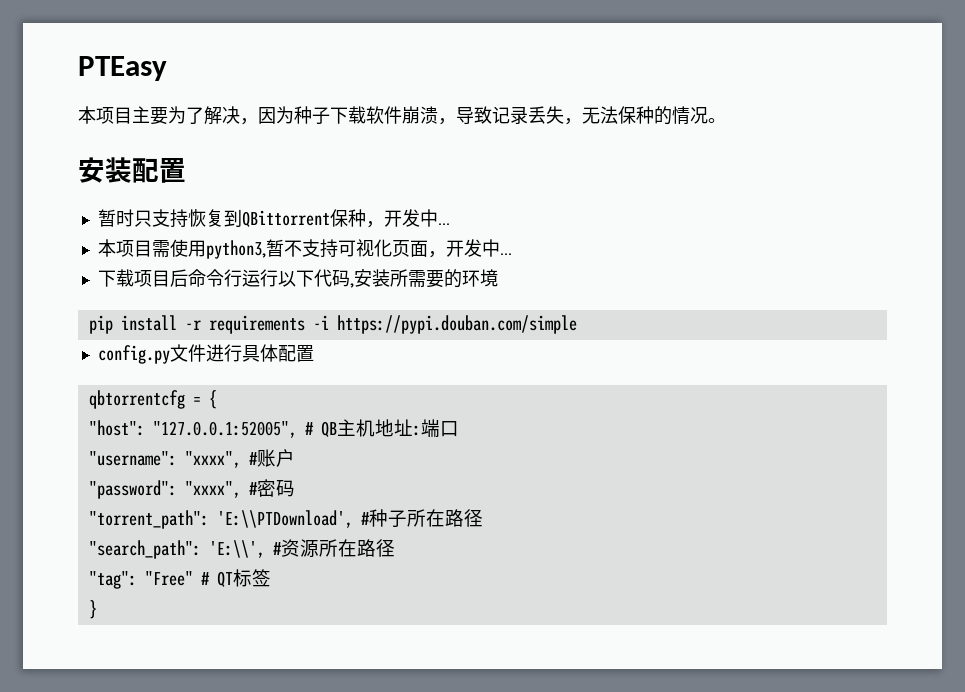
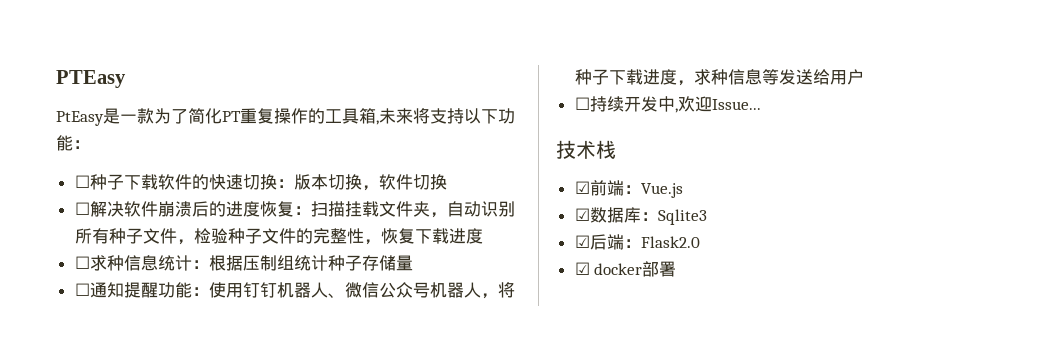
- 本项目主要为了解决，因为种子下载软件崩溃，导致记录丢失，无法保种的情况。
- 安装配置
- 暂时只支持恢复到QBittorrent保种，开发中...
- 本项目需使用python3,暂不支持可视化页面，开发中...
- 下载项目后命令行运行以下代码,安装所需要的环境
- pip install -r requirements -i https://pypi.douban.com/simple
- config.py文件进行具体配置
- qbtorrentcfg = {
- "host": "127.0.0.1:52005", # QB主机地址:端口
- "username": "xxxx", #账户
- "password": "xxxx", #密码
- "torrent_path": 'E:\\PTDownload', #种子所在路径
- "search_path": 'E:\\', #资源所在路径
- "tag": "Free" # QT标签
- }
+ PtEasy是一款为了简化PT重复操作的工具箱,未来将支持以下功能：
+ ☐种子下载软件的快速切换：版本切换，软件切换
+ ☐解决软件崩溃后的进度恢复：扫描挂载文件夹，自动识别所有种子文件，检验种子文件的完整性，恢复下载进度
+ ☐求种信息统计：根据压制组统计种子存储量
+ ☐通知提醒功能：使用钉钉机器人、微信公众号机器人，将种子下载进度，求种信息等发送给用户
+ ☐持续开发中,欢迎Issue...
+ 技术栈
+ ☑前端：Vue.js
+ ☑数据库：Sqlite3
+ ☑后端：Flask2.0
+ ☑ docker部署

